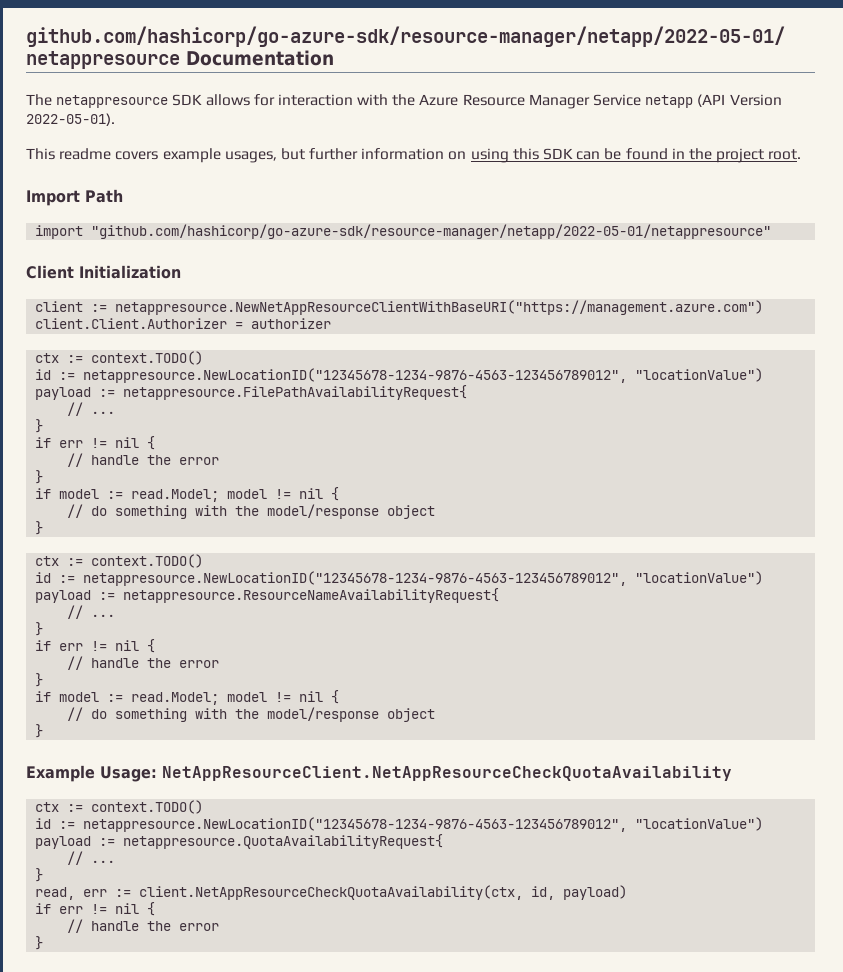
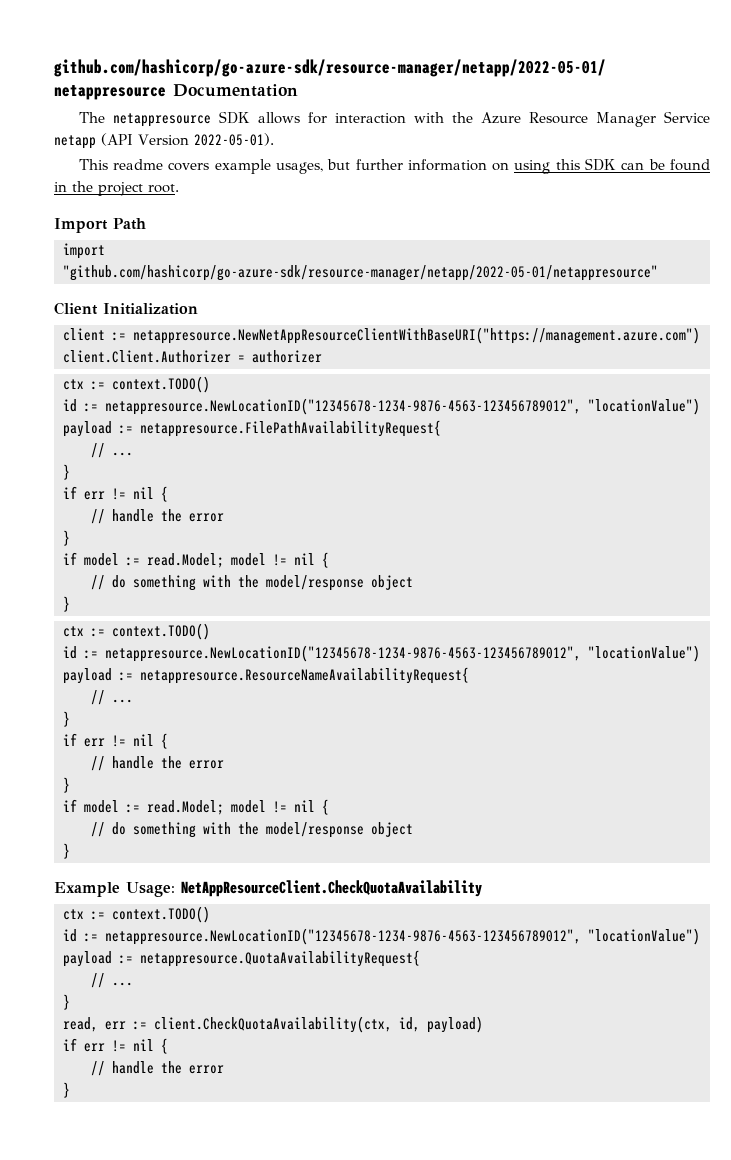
- Example Usage: NetAppResourceClient.NetAppResourceCheckQuotaAvailability
+ Example Usage: NetAppResourceClient.CheckQuotaAvailability
- read, err := client.NetAppResourceCheckQuotaAvailability(ctx, id, payload)
+ read, err := client.CheckQuotaAvailability(ctx, id, payload)

